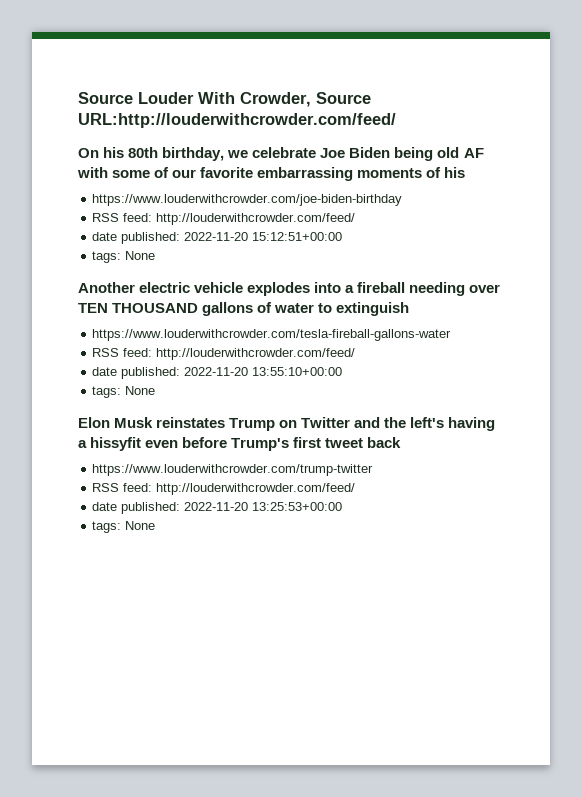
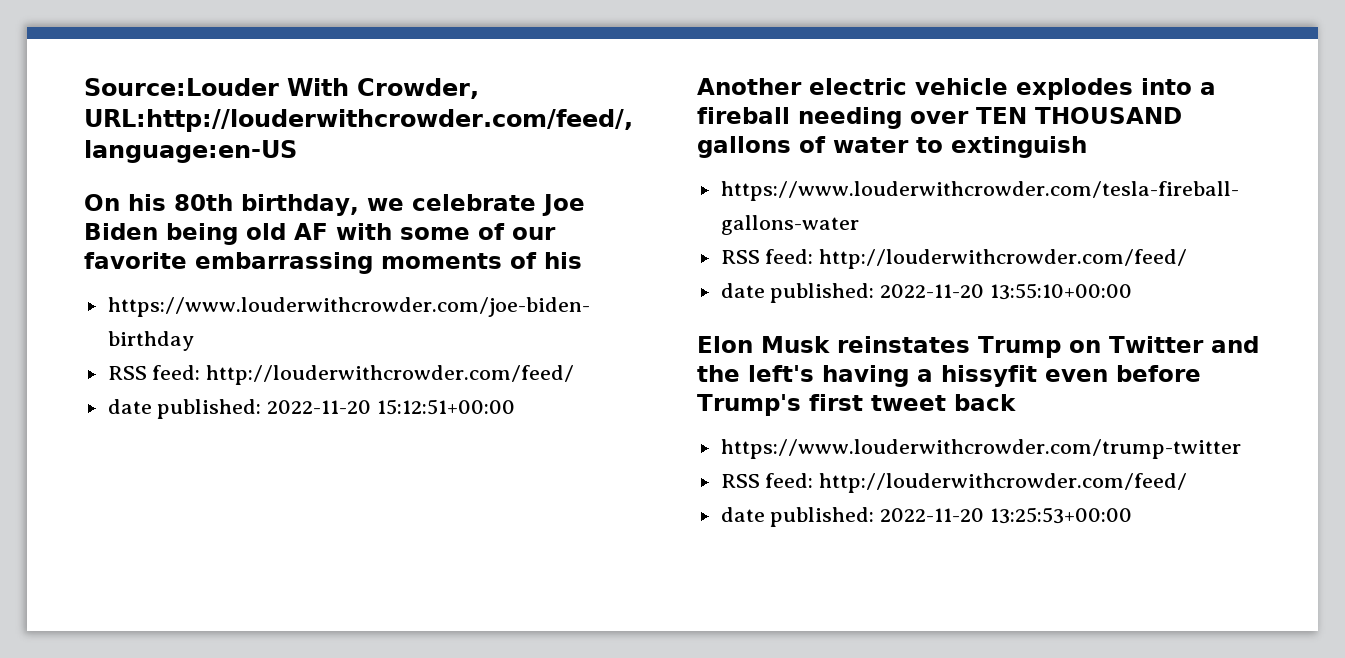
- Source Louder With Crowder, Source URL:http://louderwithcrowder.com/feed/
+ Source:Louder With Crowder, URL:http://louderwithcrowder.com/feed/, language:en-US
  date published: 2022-11-20 15:12:51+00:00
- tags: None
  date published: 2022-11-20 13:55:10+00:00
- tags: None
  date published: 2022-11-20 13:25:53+00:00
- tags: None

